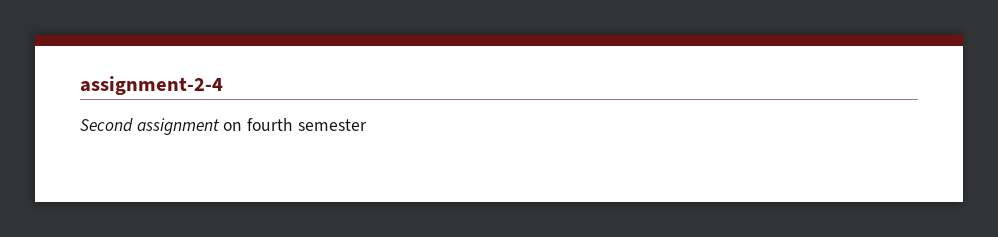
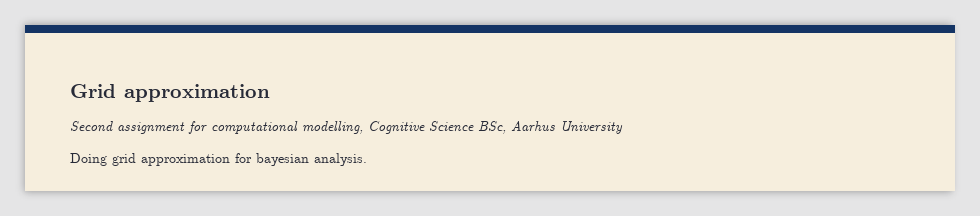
- assignment-2-4
+ Grid approximation
- Second assignment on fourth semester
+ Second assignment for computational modelling, Cognitive Science BSc, Aarhus University
+ Doing grid approximation for bayesian analysis.

